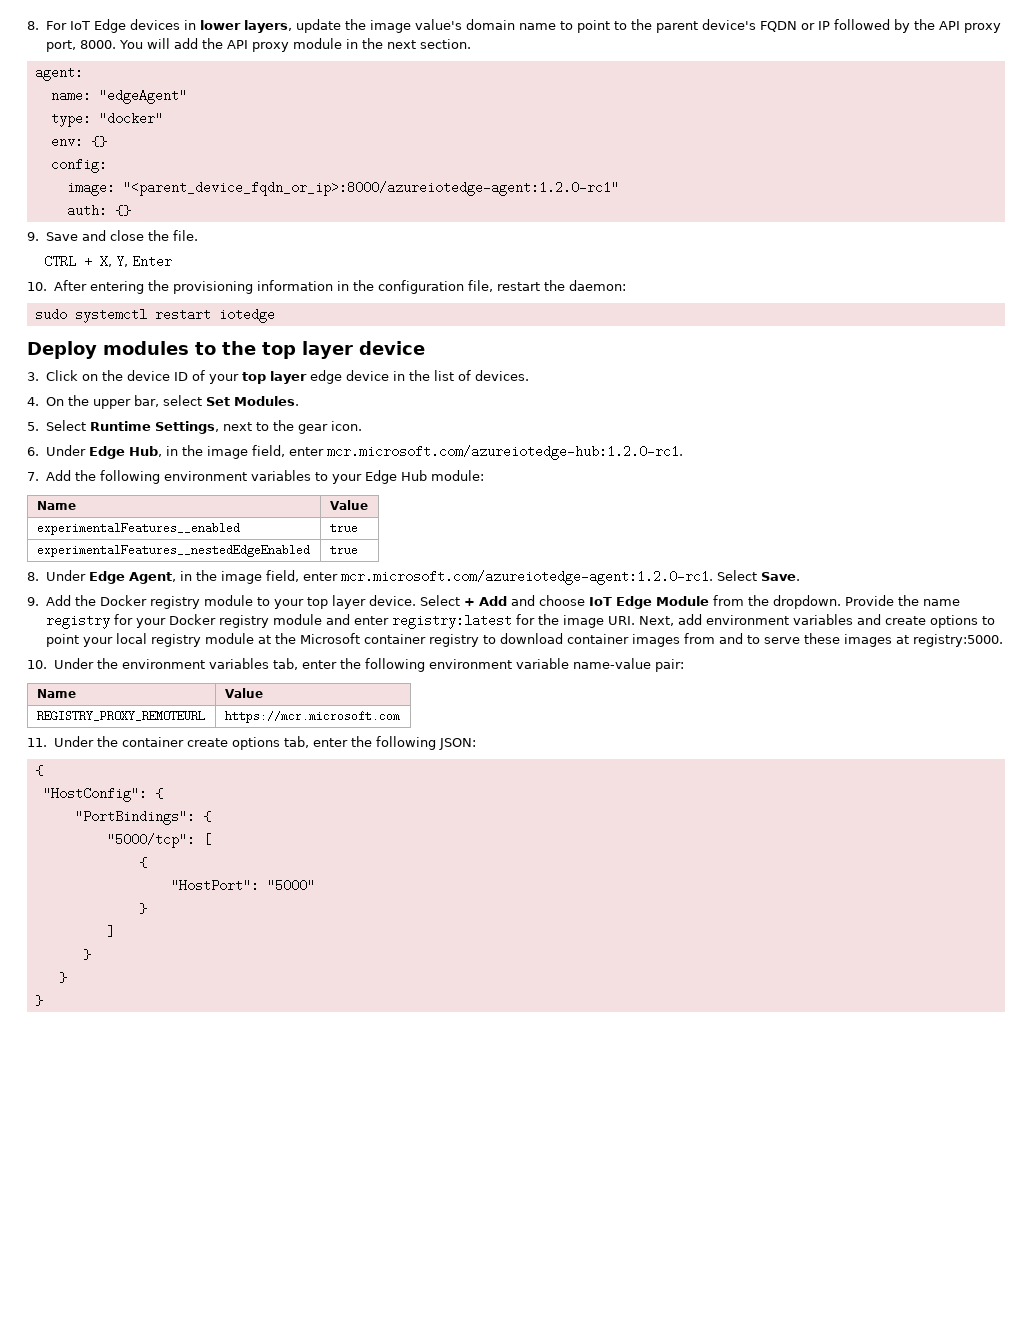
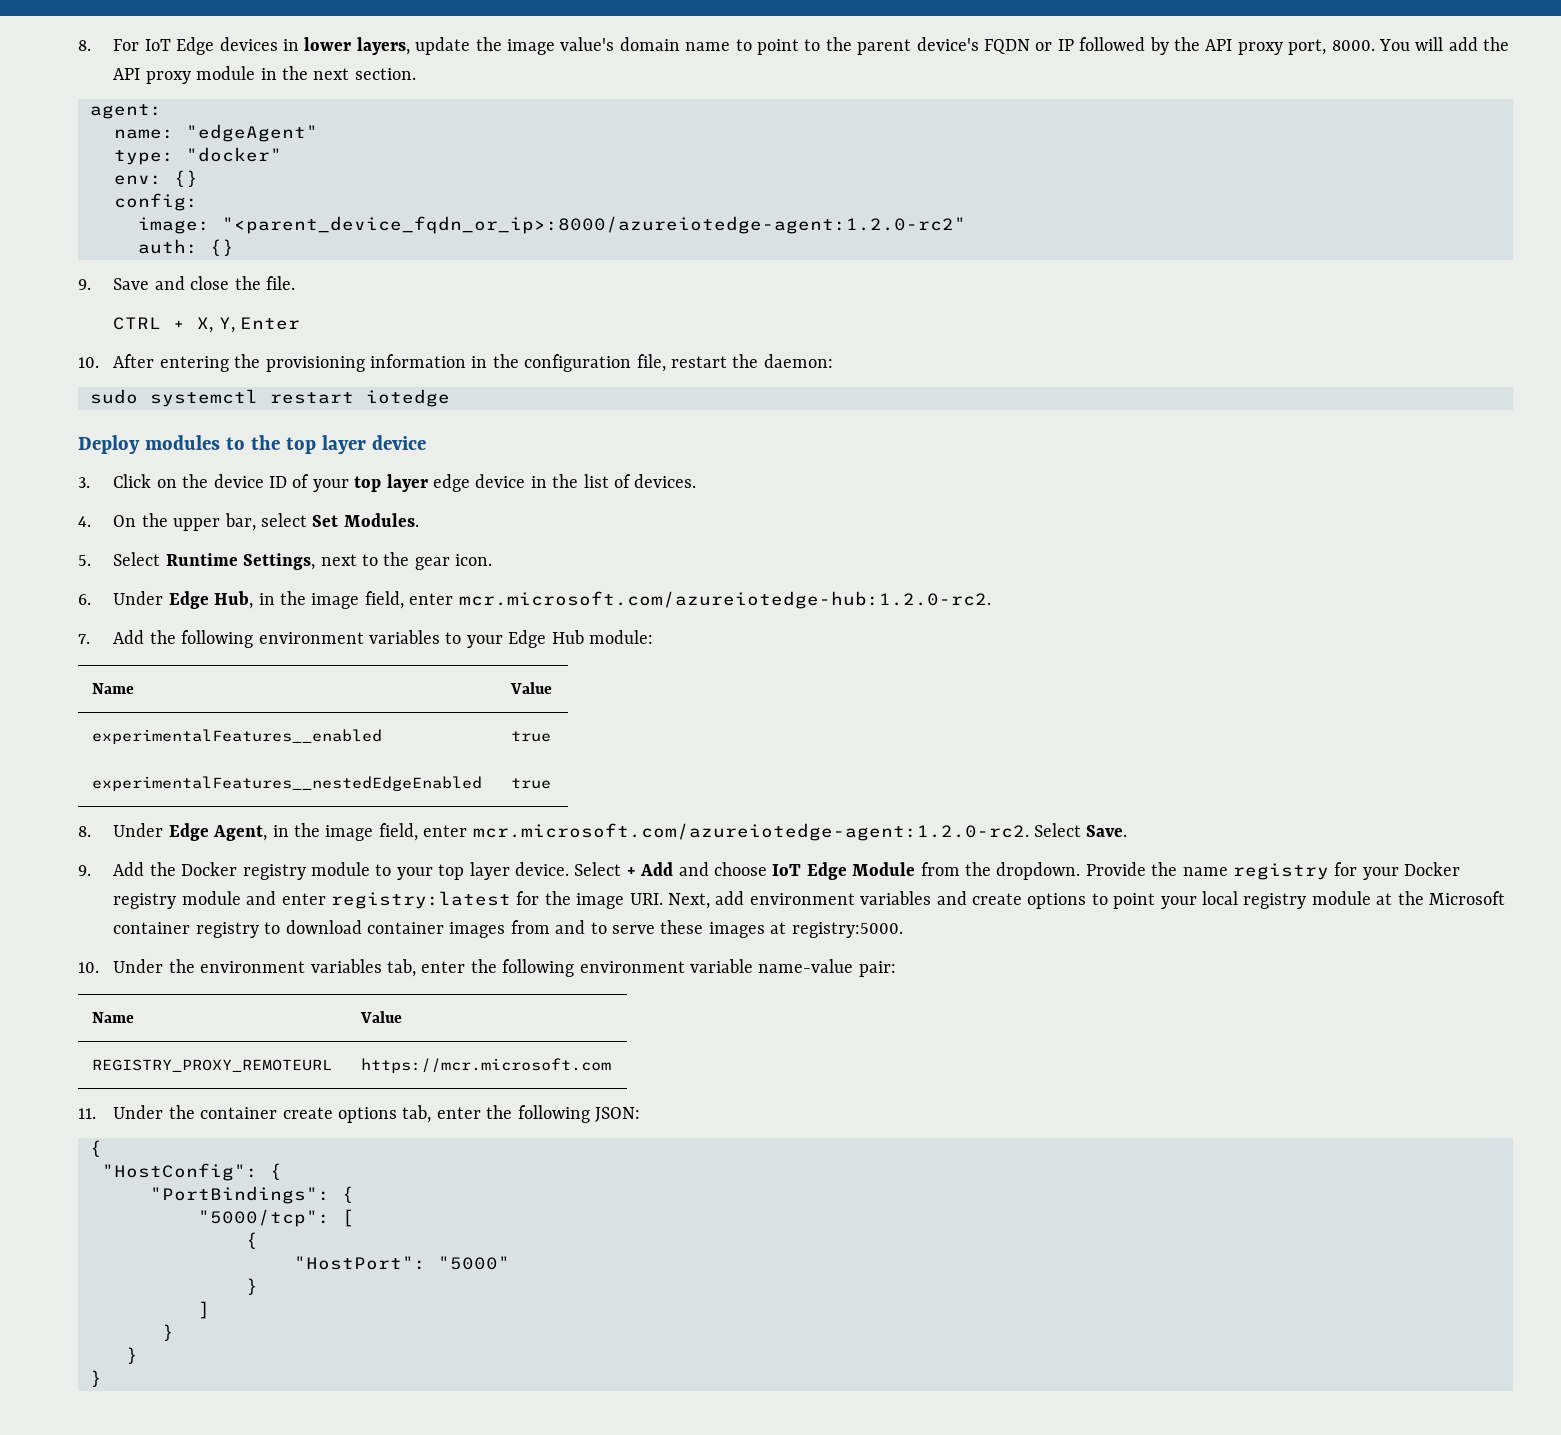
- image: "<parent_device_fqdn_or_ip>:8000/azureiotedge-agent:1.2.0-rc1"
+ image: "<parent_device_fqdn_or_ip>:8000/azureiotedge-agent:1.2.0-rc2"
- 6. Under Edge Hub, in the image field, enter mcr.microsoft.com/azureiotedge-hub:1.2.0-rc1.
+ 6. Under Edge Hub, in the image field, enter mcr.microsoft.com/azureiotedge-hub:1.2.0-rc2.
- 8. Under Edge Agent, in the image field, enter mcr.microsoft.com/azureiotedge-agent:1.2.0-rc1. Select Save.
+ 8. Under Edge Agent, in the image field, enter mcr.microsoft.com/azureiotedge-agent:1.2.0-rc2. Select Save.

